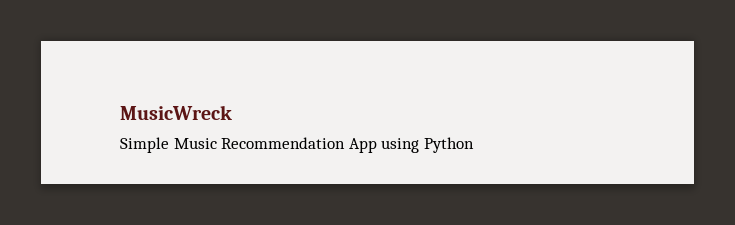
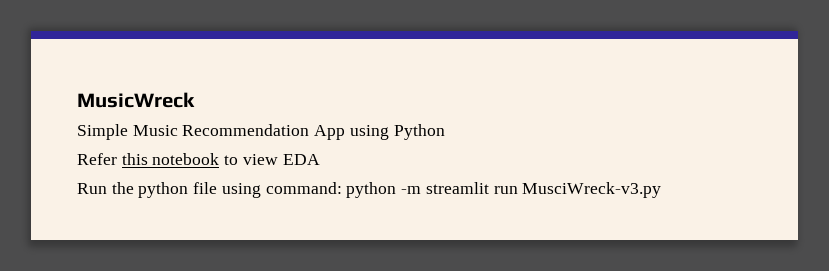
+ Refer this notebook to view EDA
+ Run the python file using command: python -m streamlit run MusciWreck-v3.py

